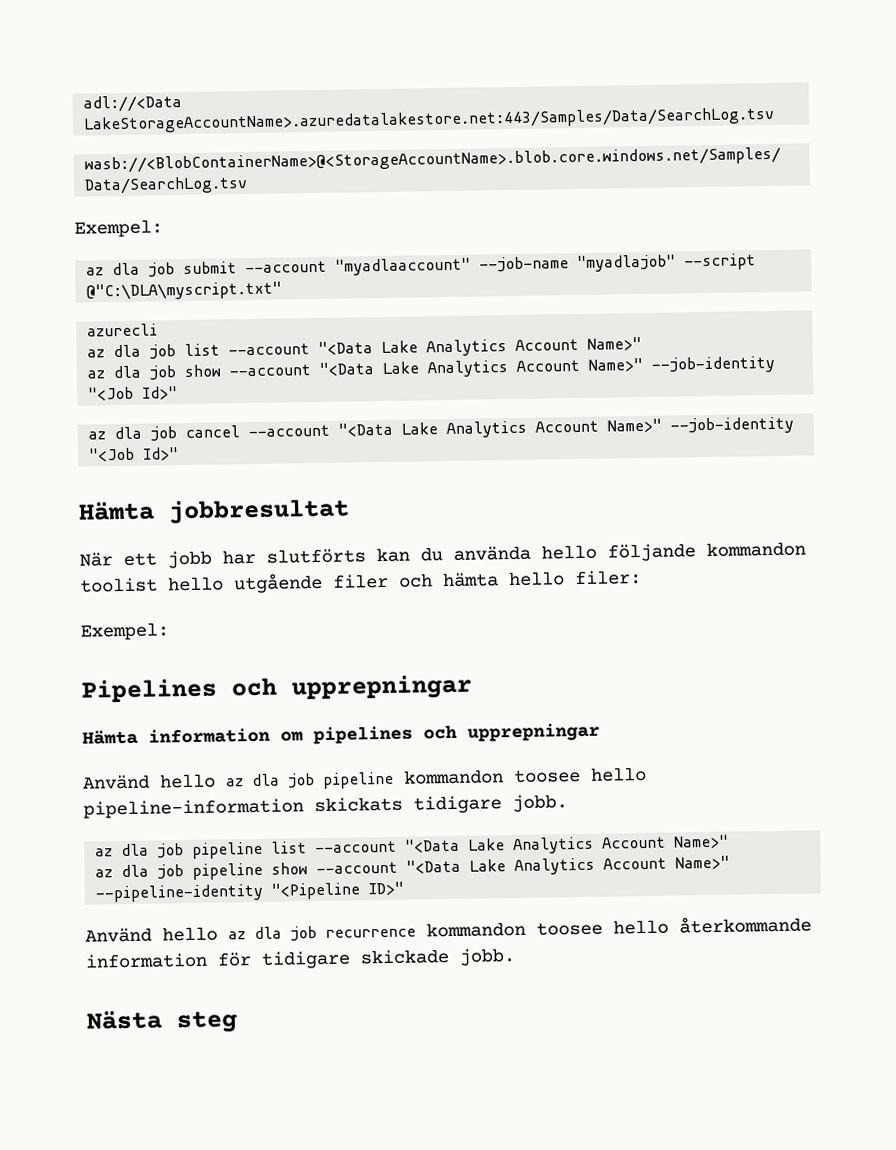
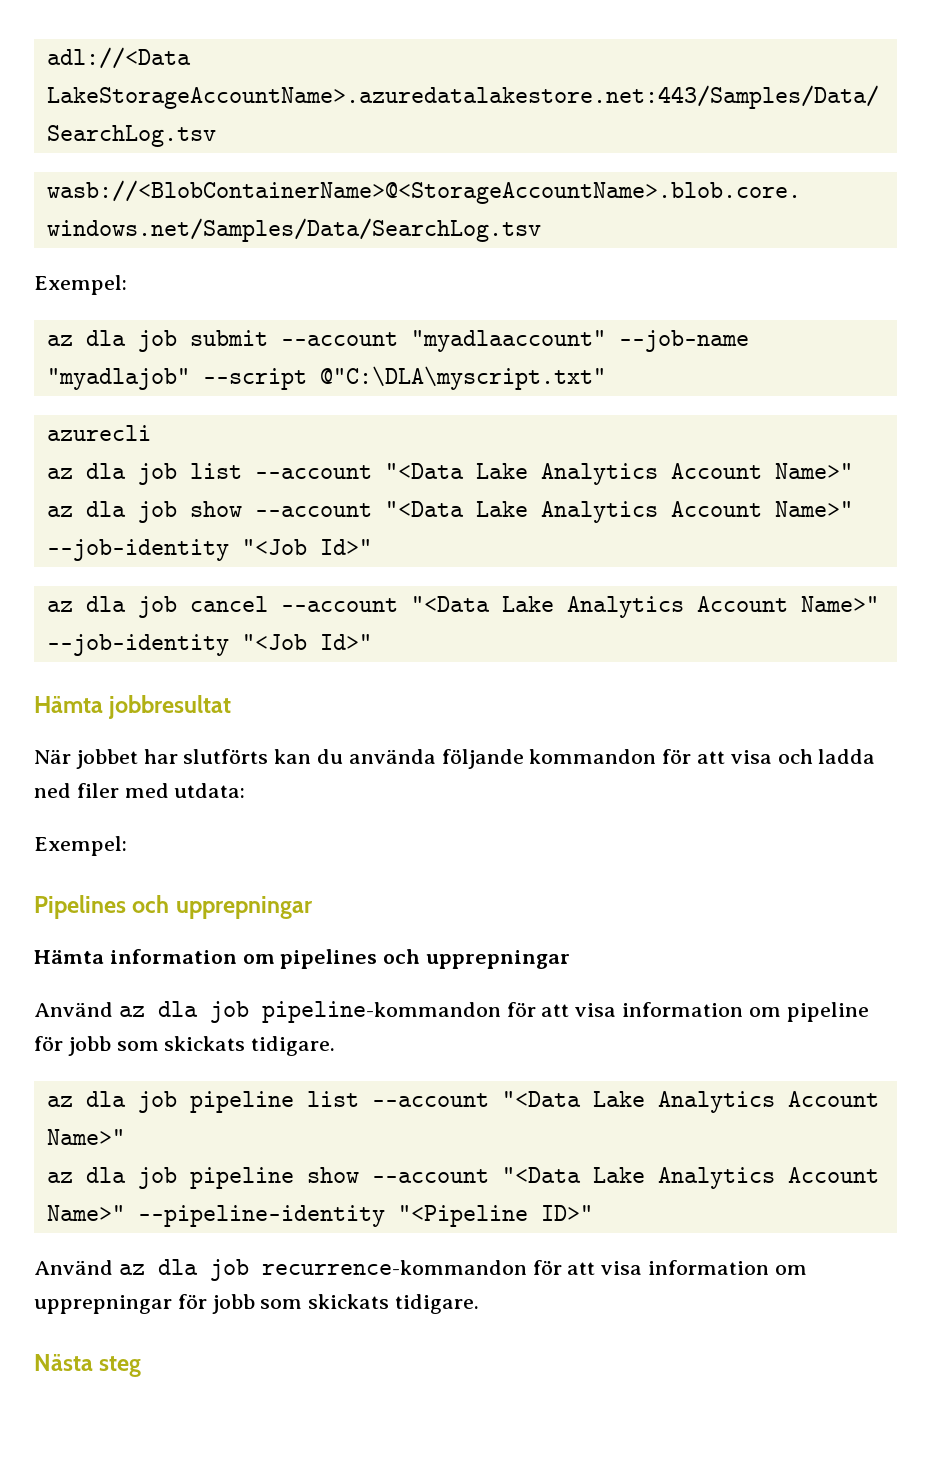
- När ett jobb har slutförts kan du använda hello följande kommandon toolist hello utgående filer och hämta hello filer:
+ När jobbet har slutförts kan du använda följande kommandon för att visa och ladda ned filer med utdata:
- Använd hello az dla job pipeline kommandon toosee hello pipeline-information skickats tidigare jobb.
+ Använd az dla job pipeline-kommandon för att visa information om pipeline för jobb som skickats tidigare.
- Använd hello az dla job recurrence kommandon toosee hello återkommande information för tidigare skickade jobb.
+ Använd az dla job recurrence-kommandon för att visa information om upprepningar för jobb som skickats tidigare.

